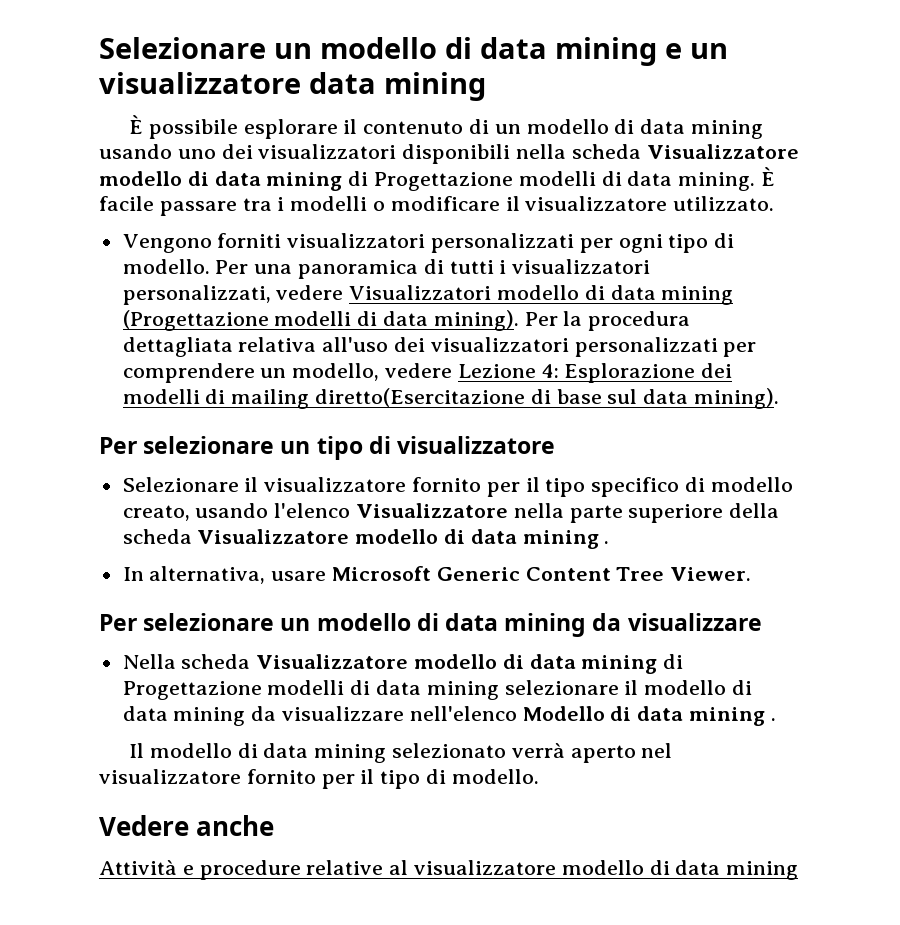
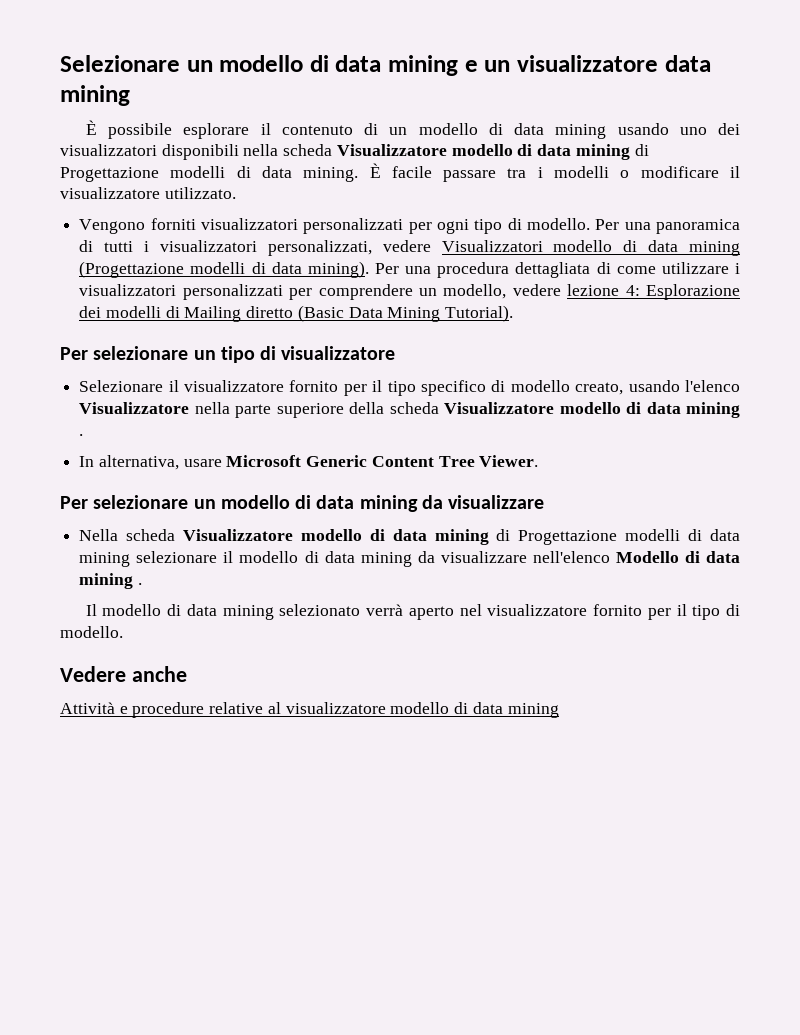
- Per la procedura dettagliata relativa all'uso dei visualizzatori personalizzati per comprendere un modello, vedere Lezione 4: Esplorazione dei modelli di mailing diretto(Esercitazione di base sul data mining).
+ Per una procedura dettagliata di come utilizzare i visualizzatori personalizzati per comprendere un modello, vedere lezione 4: Esplorazione dei modelli di Mailing diretto (Basic Data Mining Tutorial).

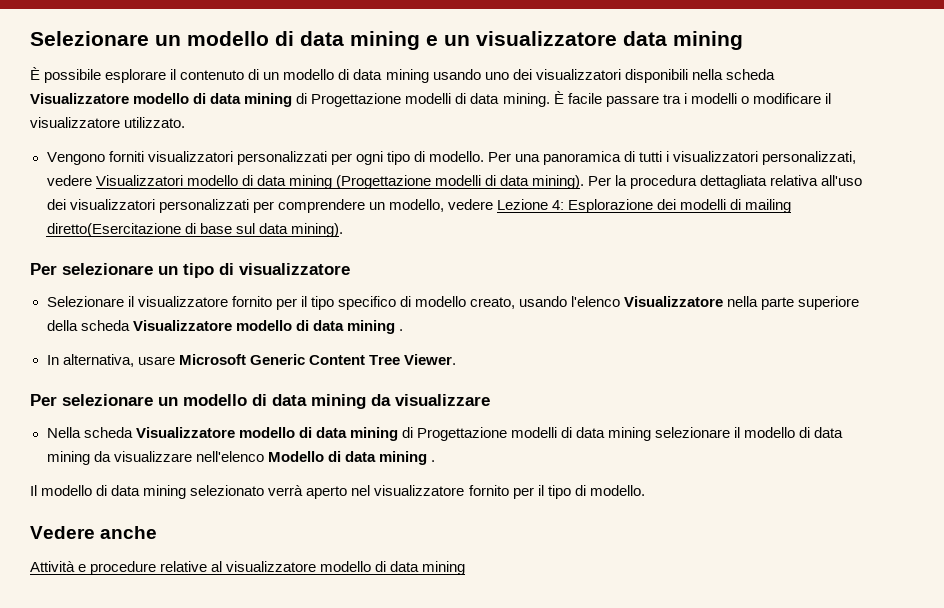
- Per una procedura dettagliata di come utilizzare i visualizzatori personalizzati per comprendere un modello, vedere lezione 4: Esplorazione dei modelli di Mailing diretto (Basic Data Mining Tutorial).
+ Per la procedura dettagliata relativa all'uso dei visualizzatori personalizzati per comprendere un modello, vedere Lezione 4: Esplorazione dei modelli di mailing diretto(Esercitazione di base sul data mining).

